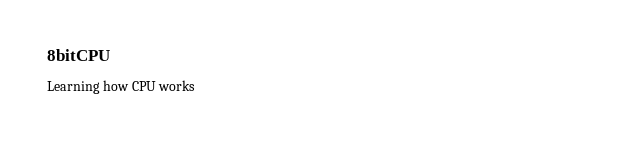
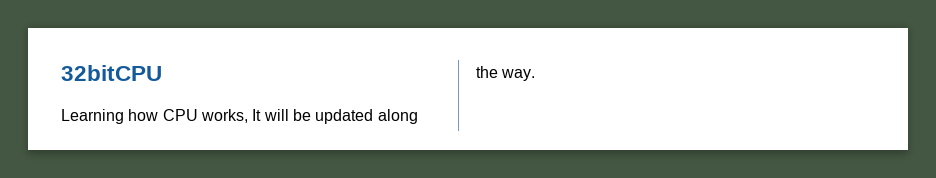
- 8bitCPU
+ 32bitCPU
- Learning how CPU works
+ Learning how CPU works, It will be updated along the way.

